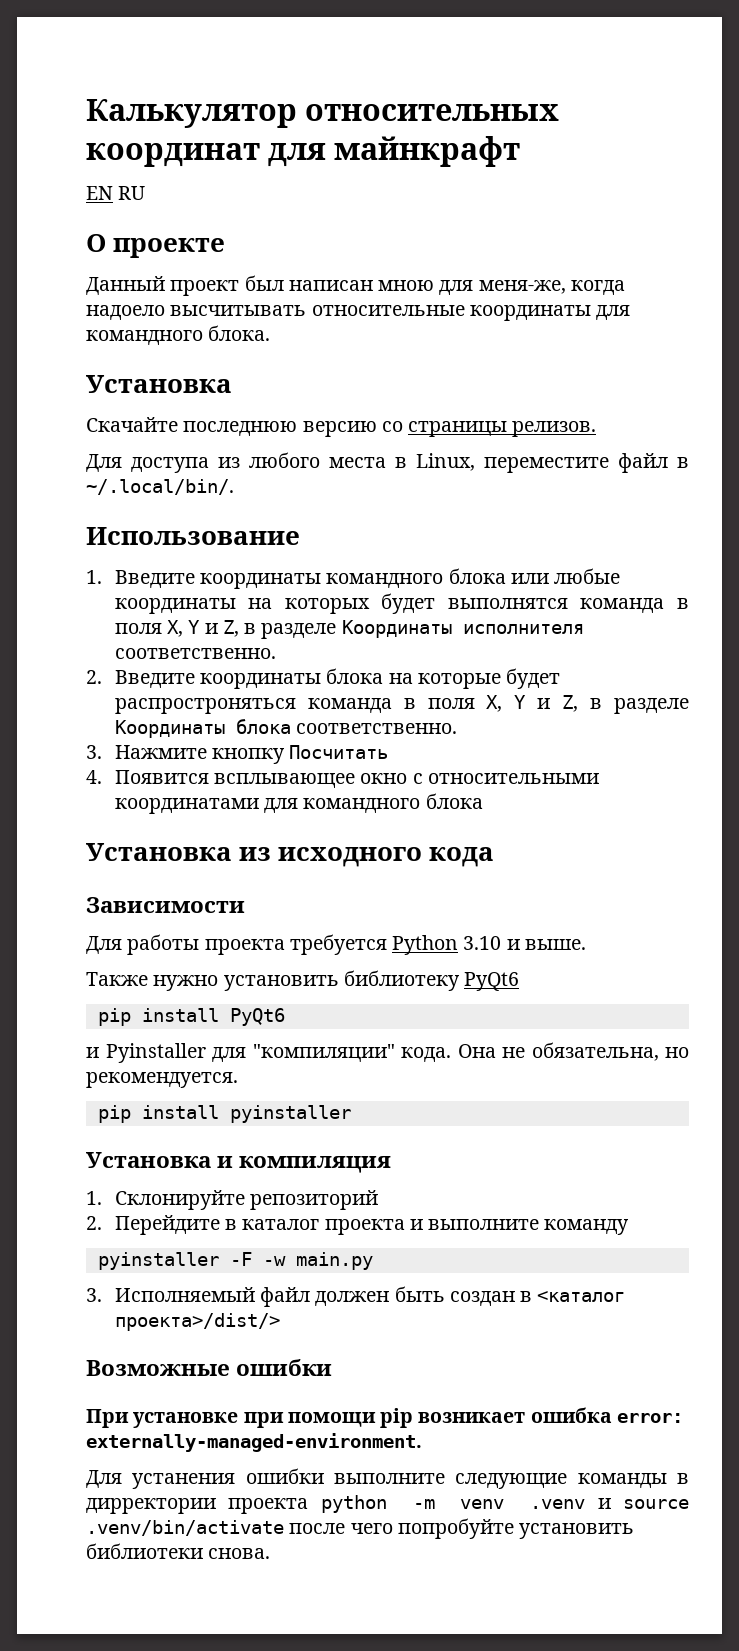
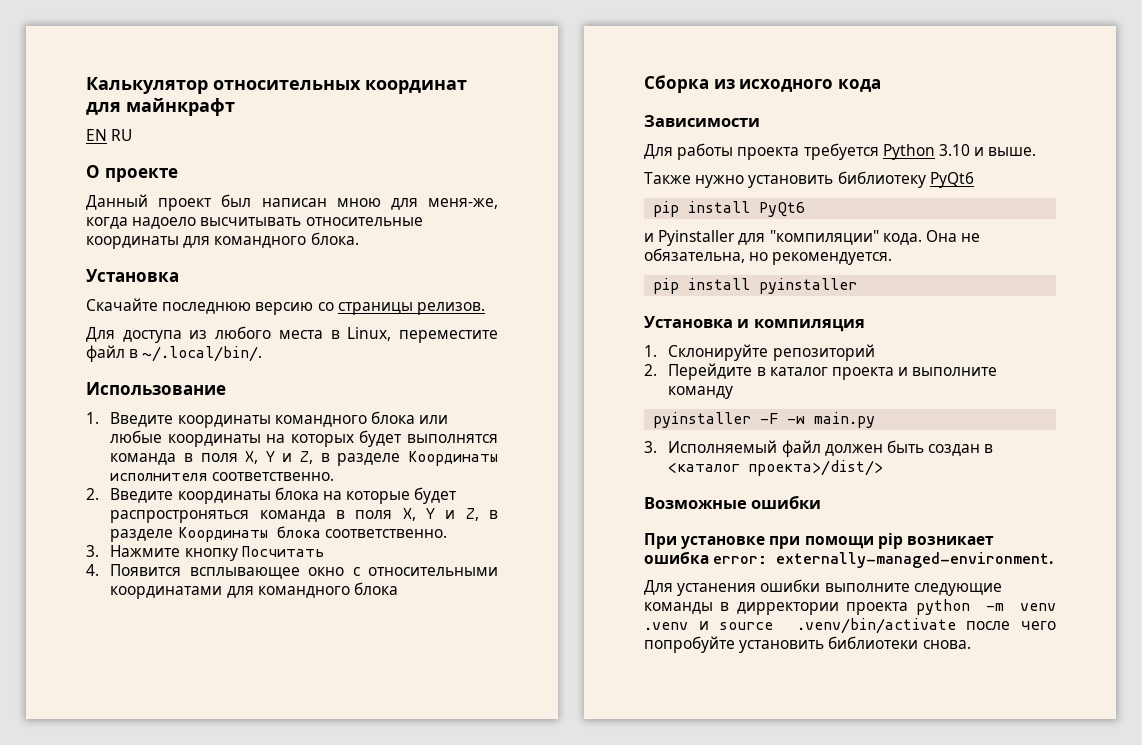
- Установка из исходного кода
+ Сборка из исходного кода

